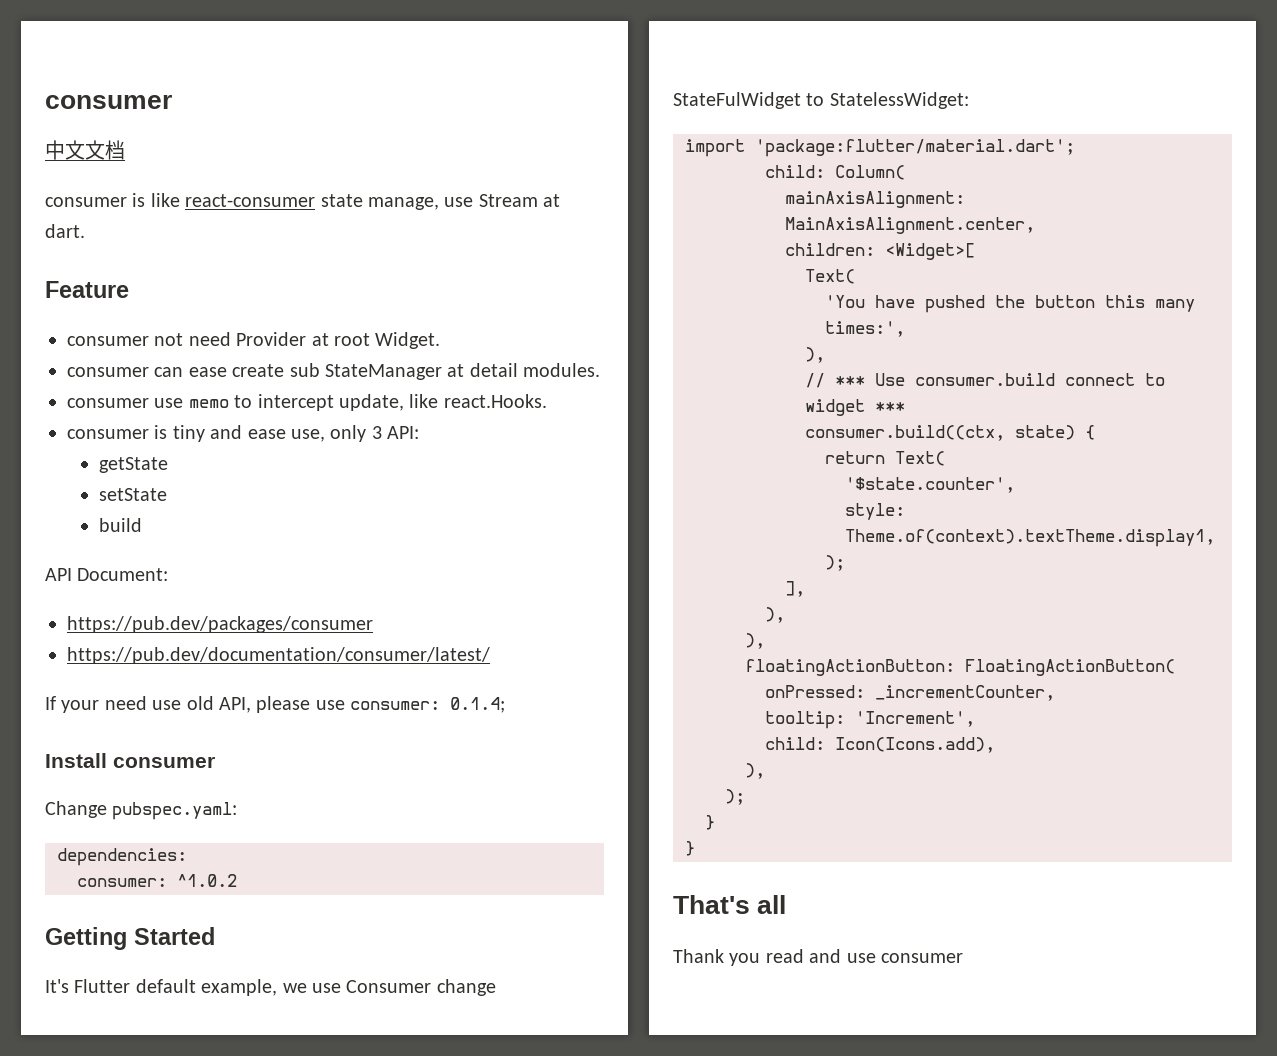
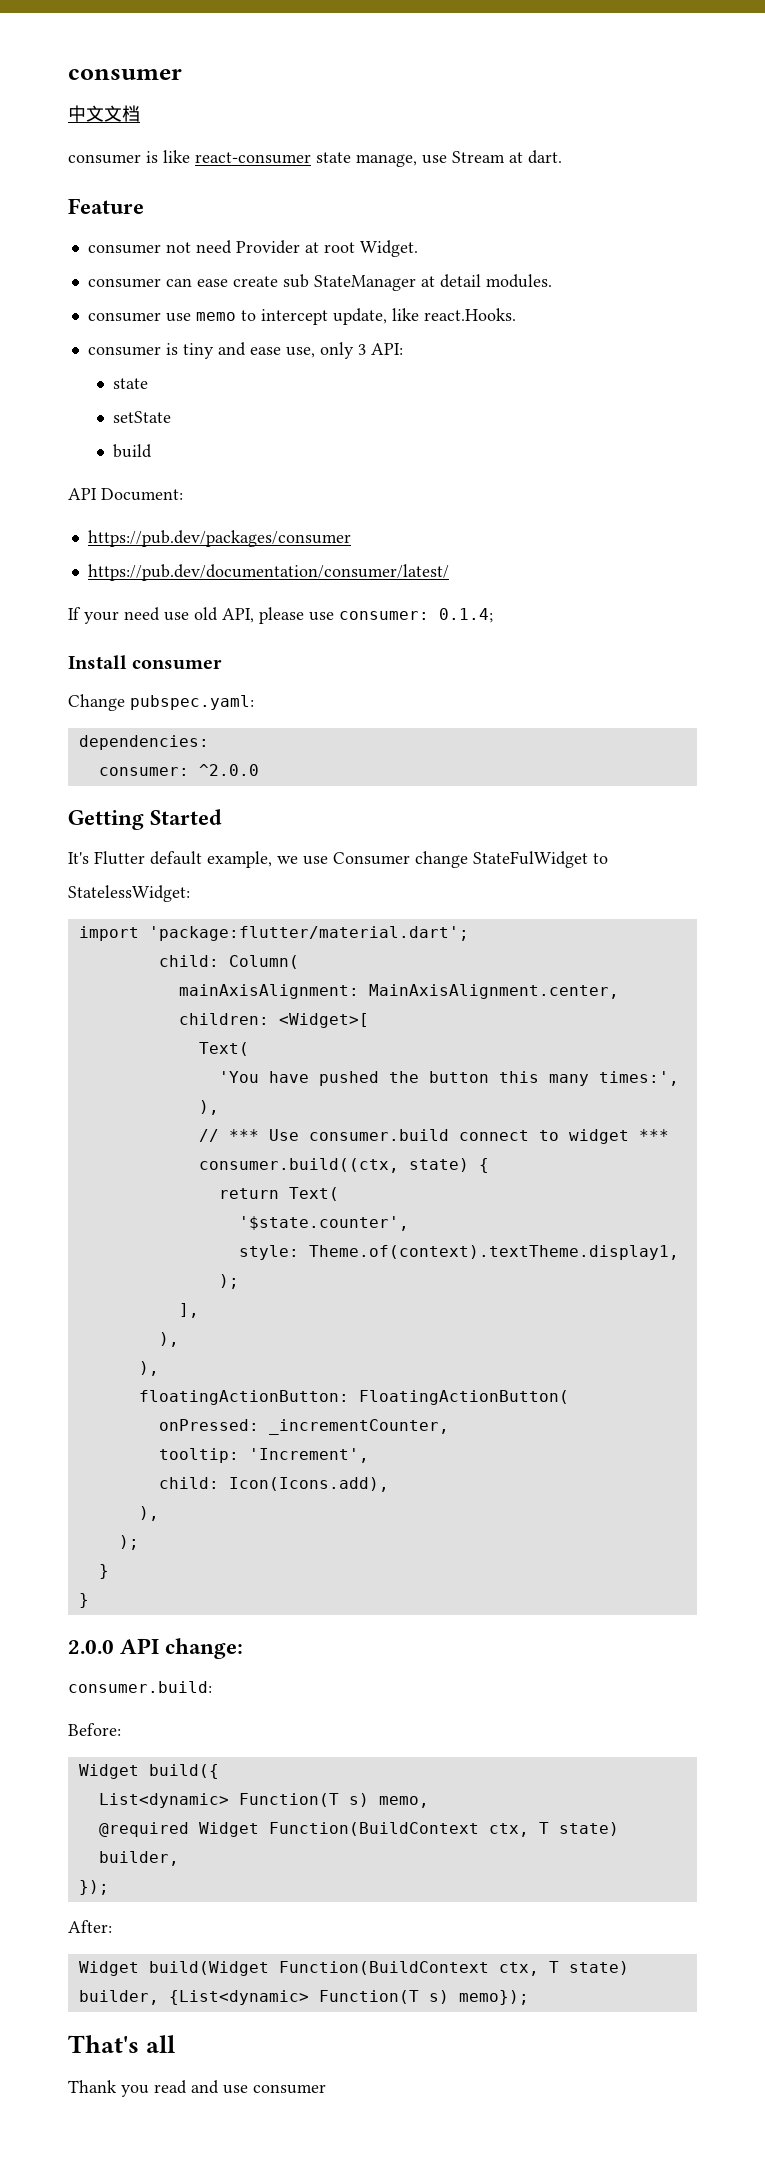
  consumer is tiny and ease use, only 3 API:
- getState
+ state
- consumer: ^1.0.2
+ consumer: ^2.0.0
+ 2.0.0 API change:
+ consumer.build:
+ Before:
+ Widget build({
+ List<dynamic> Function(T s) memo,
+ @required Widget Function(BuildContext ctx, T state) builder,
+ });
+ After:
+ Widget build(Widget Function(BuildContext ctx, T state) builder, {List<dynamic> Function(T s) memo});

